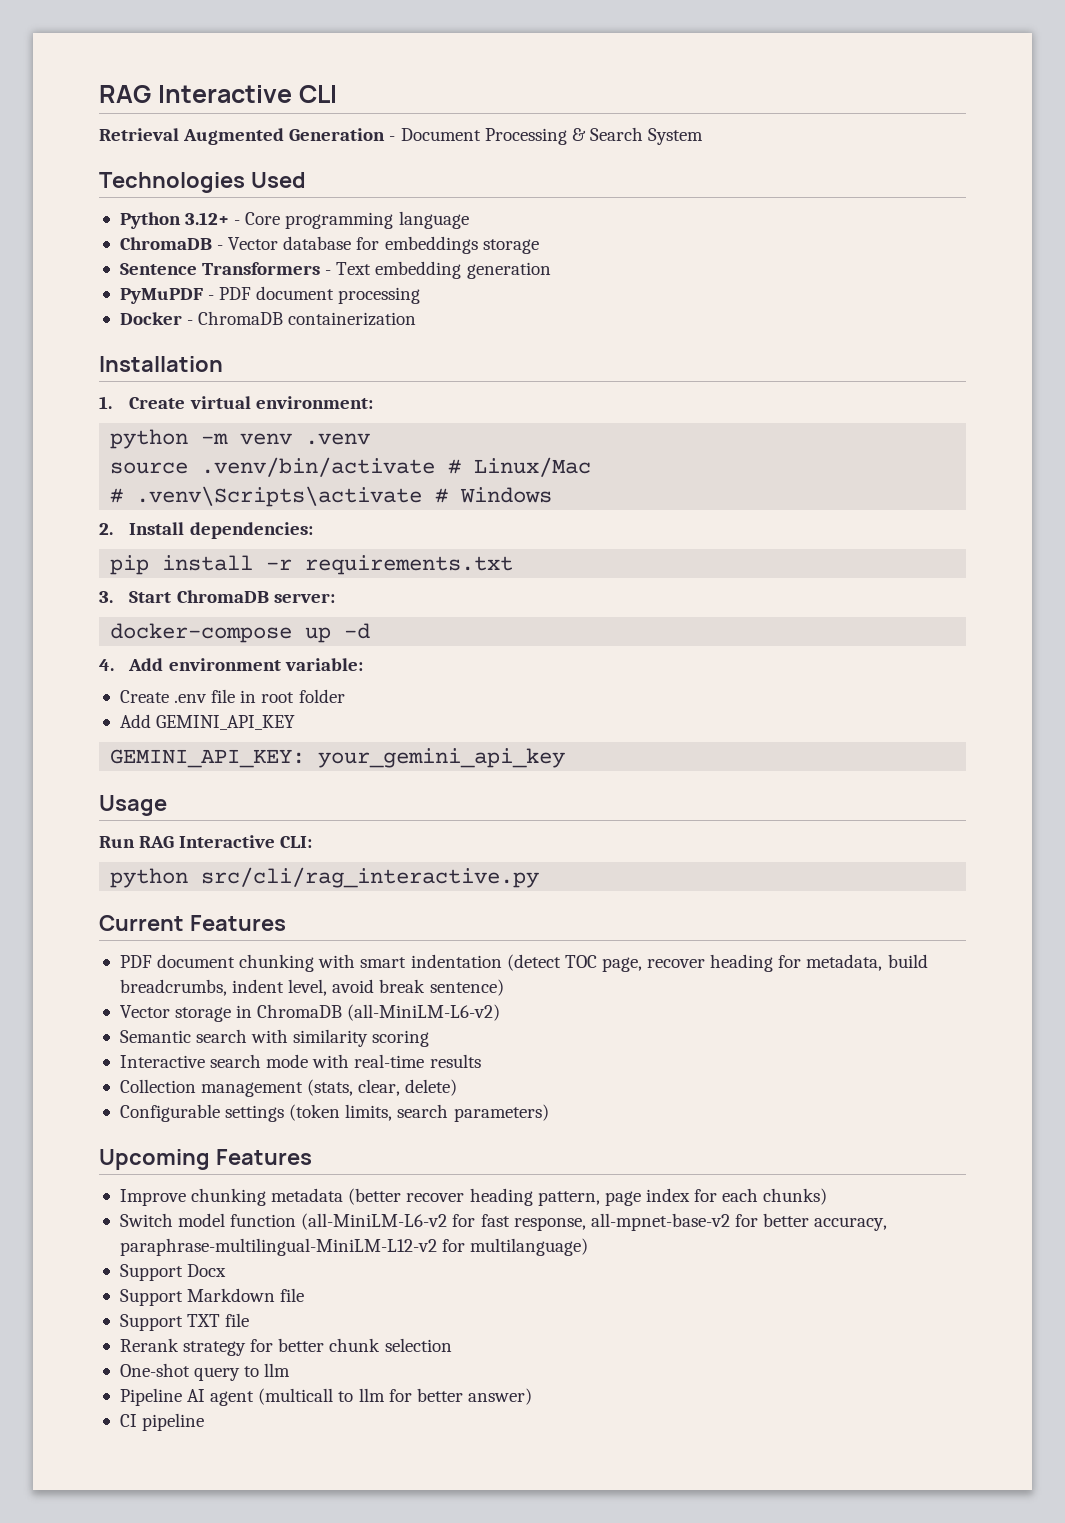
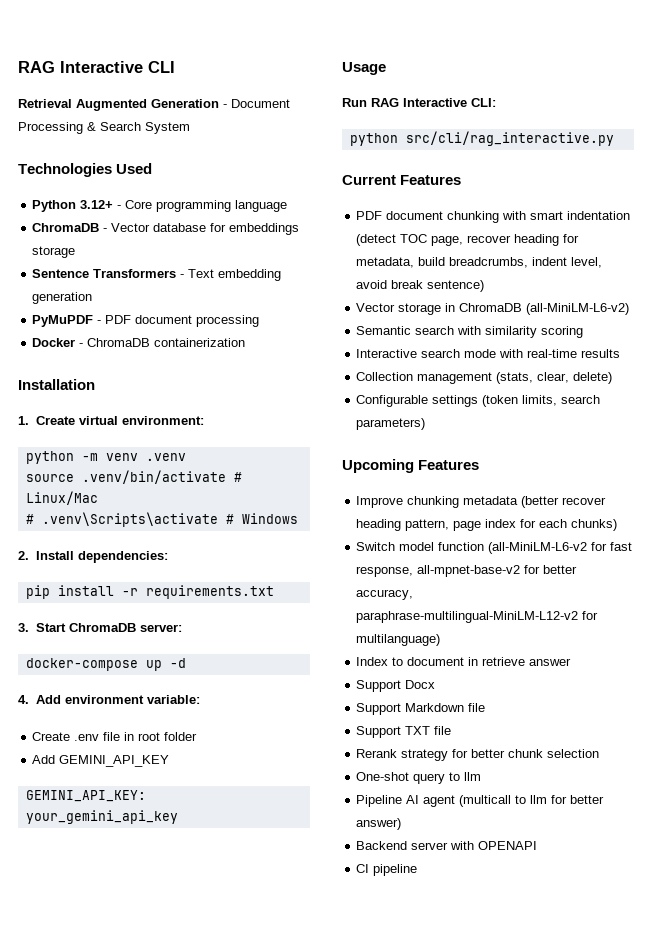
+ Index to document in retrieve answer
+ Backend server with OPENAPI

